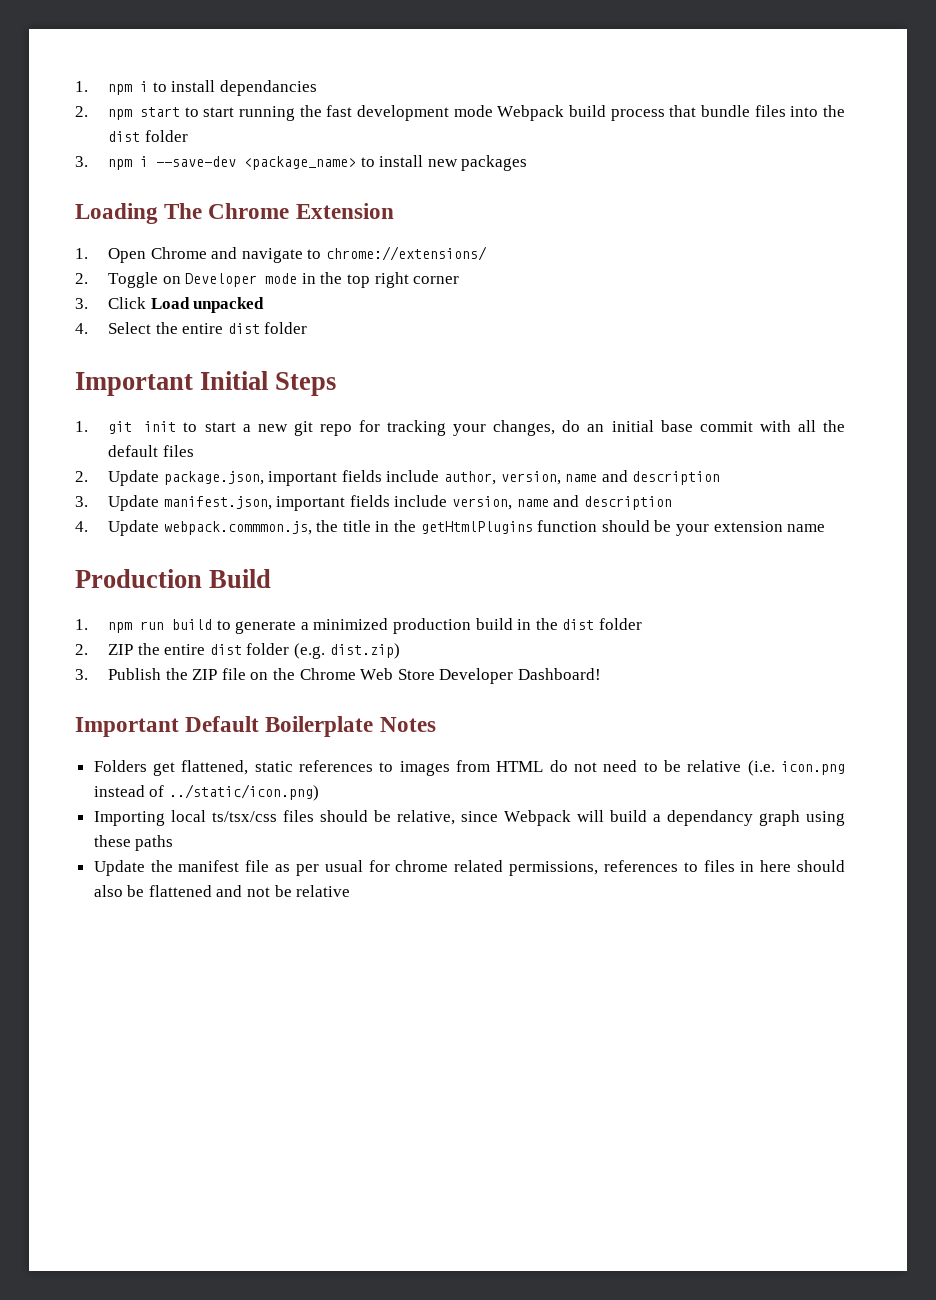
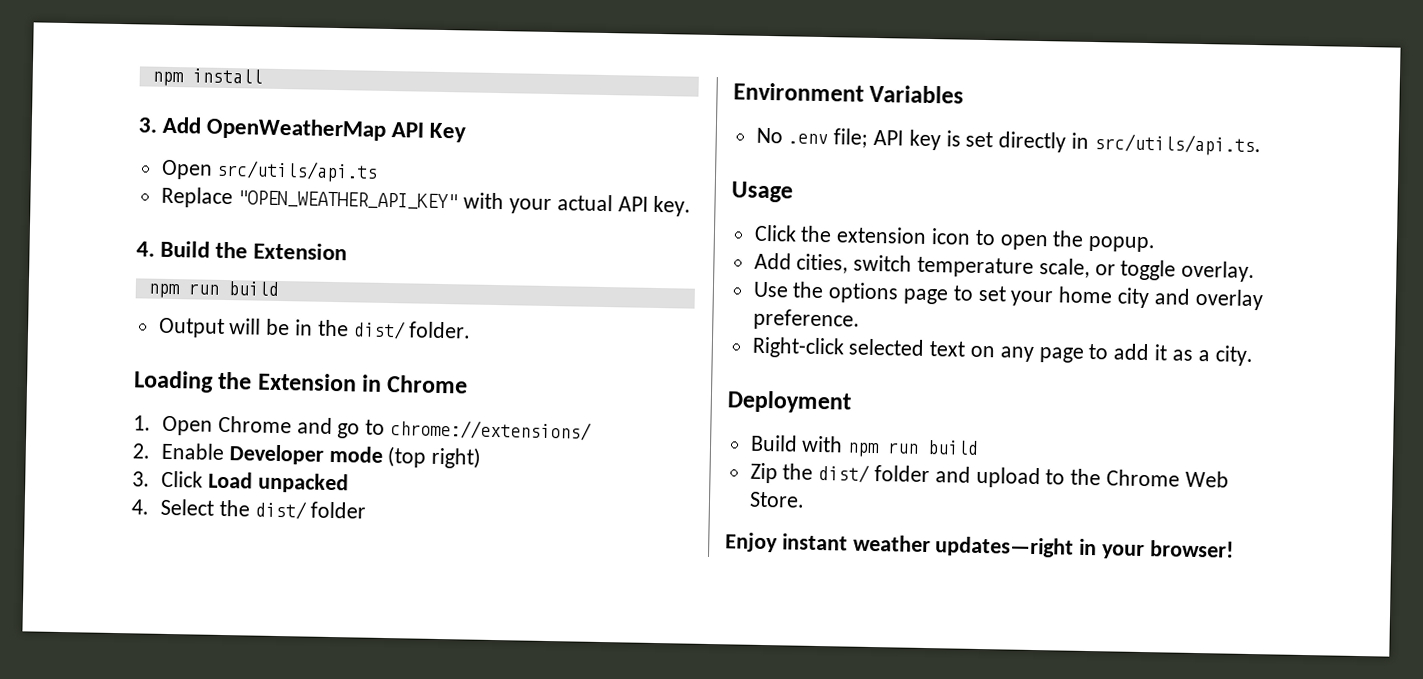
- 1. npm i to install dependancies
- 2. npm start to start running the fast development mode Webpack build process that bundle files into the dist folder
- 3. npm i --save-dev <package_name> to install new packages
- Loading The Chrome Extension
+ npm install
+ 3. Add OpenWeatherMap API Key
+ Open src/utils/api.ts
+ Replace "OPEN_WEATHER_API_KEY" with your actual API key.
+ 4. Build the Extension
+ npm run build
+ Output will be in the dist/ folder.
+ Loading the Extension in Chrome
- 1. Open Chrome and navigate to chrome://extensions/
+ 1. Open Chrome and go to chrome://extensions/
- 2. Toggle on Developer mode in the top right corner
+ 2. Enable Developer mode (top right)
- 4. Select the entire dist folder
- Important Initial Steps
- 1. git init to start a new git repo for tracking your changes, do an initial base commit with all the default files
- 2. Update package.json, important fields include author, version, name and description
- 3. Update manifest.json, important fields include version, name and description
- 4. Update webpack.commmon.js, the title in the getHtmlPlugins function should be your extension name
- Production Build
- 1. npm run build to generate a minimized production build in the dist folder
- 2. ZIP the entire dist folder (e.g. dist.zip)
- 3. Publish the ZIP file on the Chrome Web Store Developer Dashboard!
- Important Default Boilerplate Notes
- Folders get flattened, static references to images from HTML do not need to be relative (i.e. icon.png instead of ../static/icon.png)
- Importing local ts/tsx/css files should be relative, since Webpack will build a dependancy graph using these paths
- Update the manifest file as per usual for chrome related permissions, references to files in here should also be flattened and not be relative
+ 4. Select the dist/ folder
+ Environment Variables
+ No .env file; API key is set directly in src/utils/api.ts.
+ Usage
+ Click the extension icon to open the popup.
+ Add cities, switch temperature scale, or toggle overlay.
+ Use the options page to set your home city and overlay preference.
+ Right-click selected text on any page to add it as a city.
+ Deployment
+ Build with npm run build
+ Zip the dist/ folder and upload to the Chrome Web Store.
+ Enjoy instant weather updates—right in your browser!

